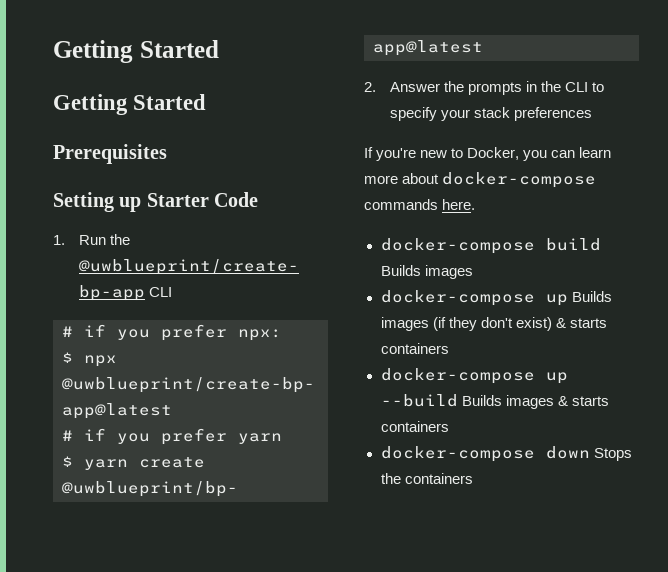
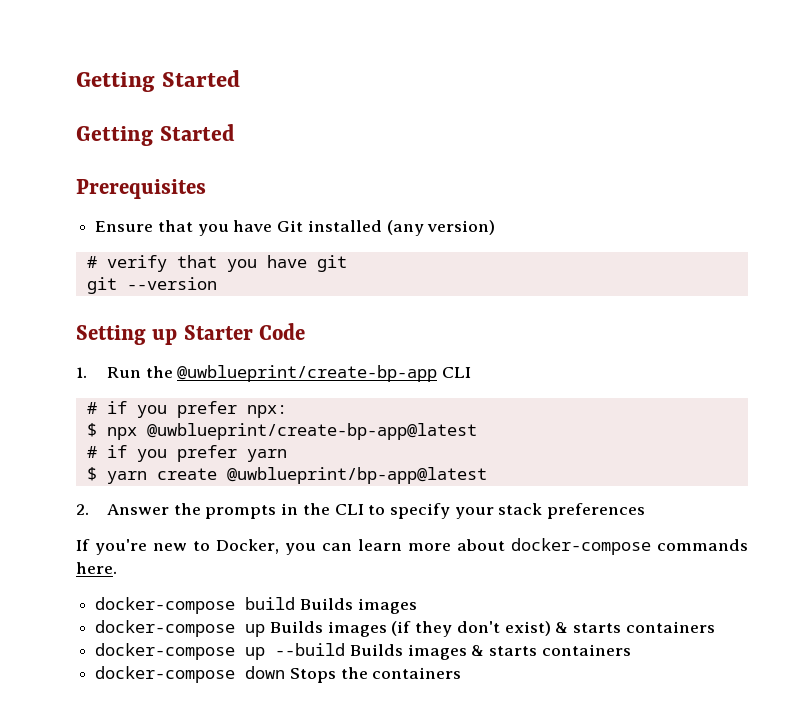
+ Ensure that you have Git installed (any version)
+ # verify that you have git
+ git --version

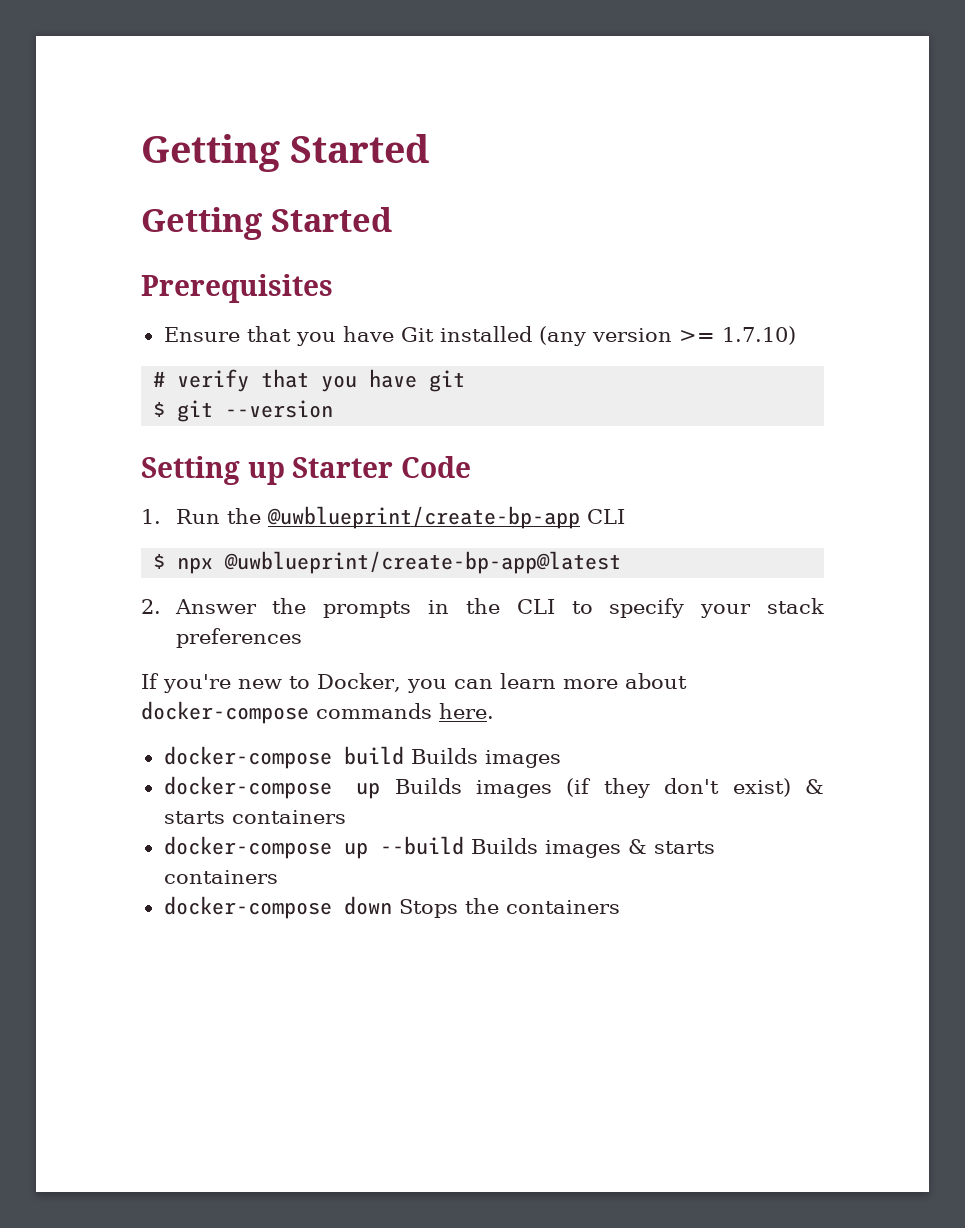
- Ensure that you have Git installed (any version)
+ Ensure that you have Git installed (any version >= 1.7.10)
- git --version
+ $ git --version
- # if you prefer npx:
  $ npx @uwblueprint/create-bp-app@latest
- # if you prefer yarn
- $ yarn create @uwblueprint/bp-app@latest

